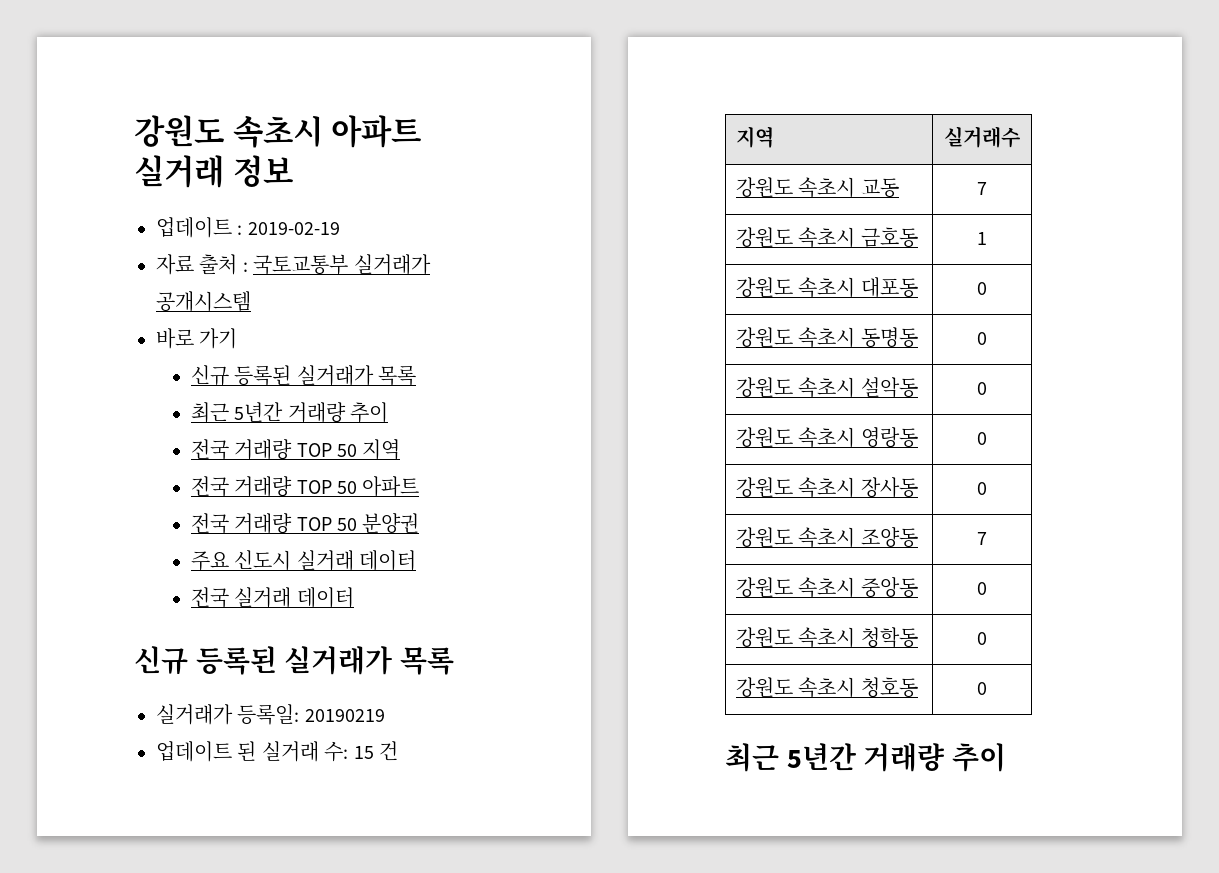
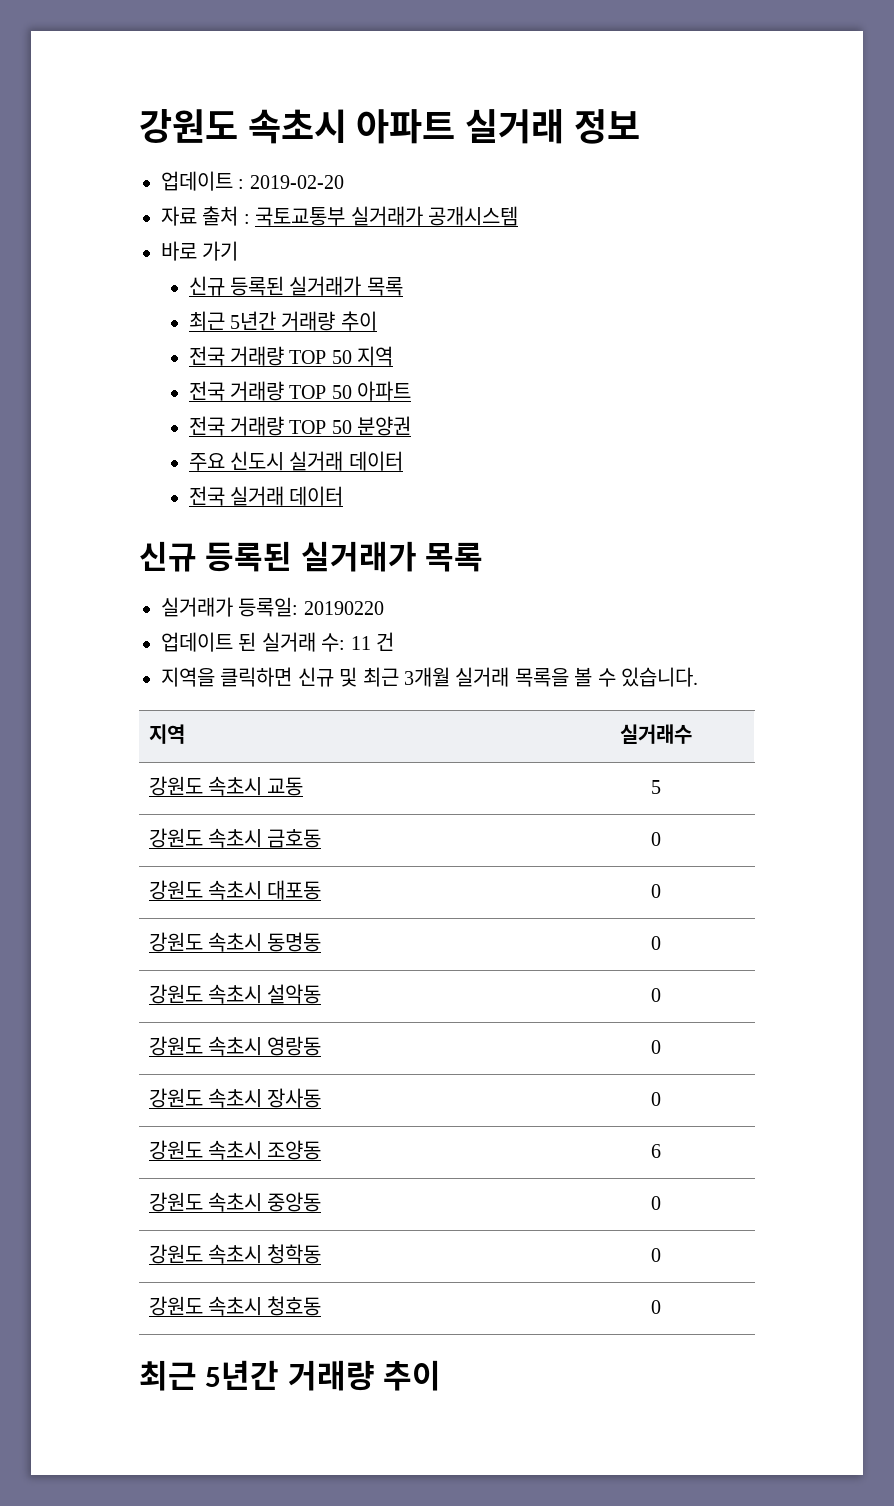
- 업데이트 : 2019-02-19
+ 업데이트 : 2019-02-20
- 실거래가 등록일: 20190219
+ 실거래가 등록일: 20190220
- 업데이트 된 실거래 수: 15 건
+ 업데이트 된 실거래 수: 11 건
+ 지역을 클릭하면 신규 및 최근 3개월 실거래 목록을 볼 수 있습니다.
- 강원도 속초시 교동 | 7
+ 강원도 속초시 교동 | 5
- 강원도 속초시 금호동 | 1
+ 강원도 속초시 금호동 | 0
- 강원도 속초시 조양동 | 7
+ 강원도 속초시 조양동 | 6

